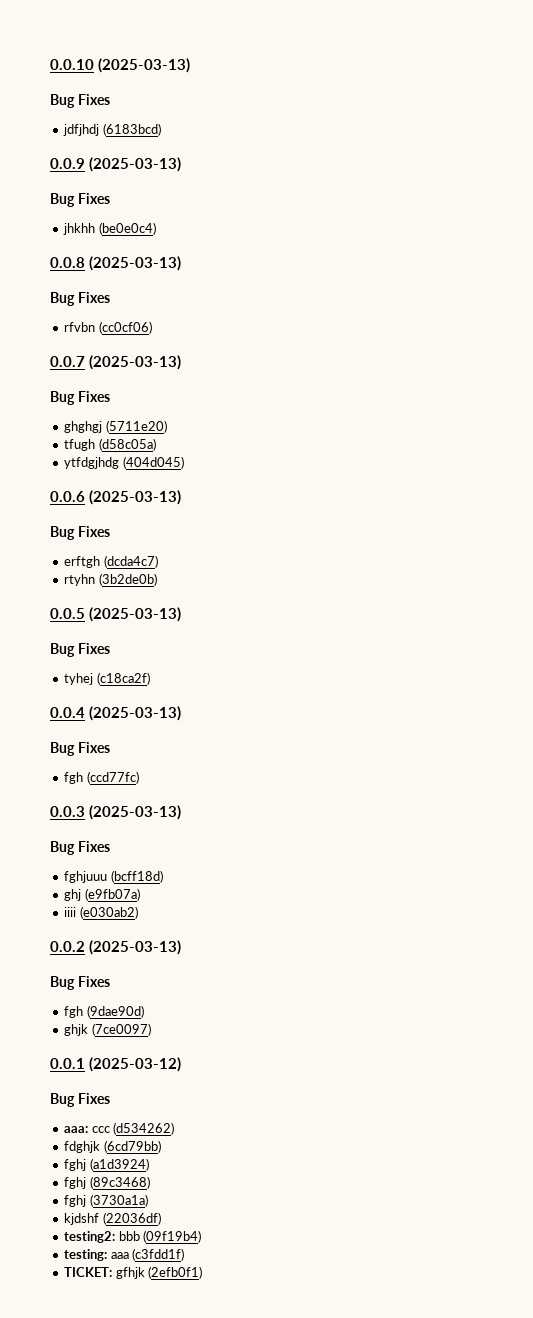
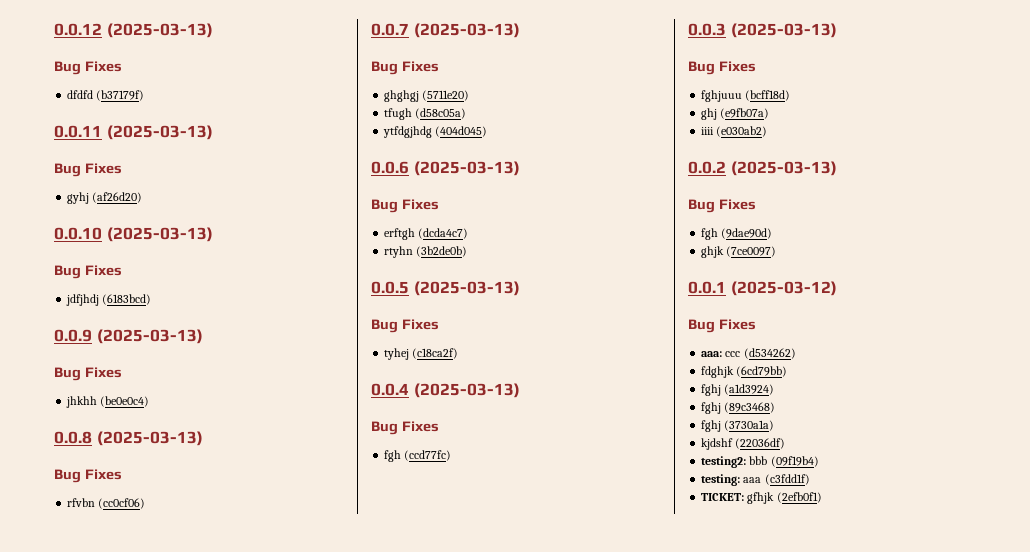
+ 0.0.12 (2025-03-13)
+ Bug Fixes
+ dfdfd (b37179f)
+ 0.0.11 (2025-03-13)
+ Bug Fixes
+ gyhj (af26d20)

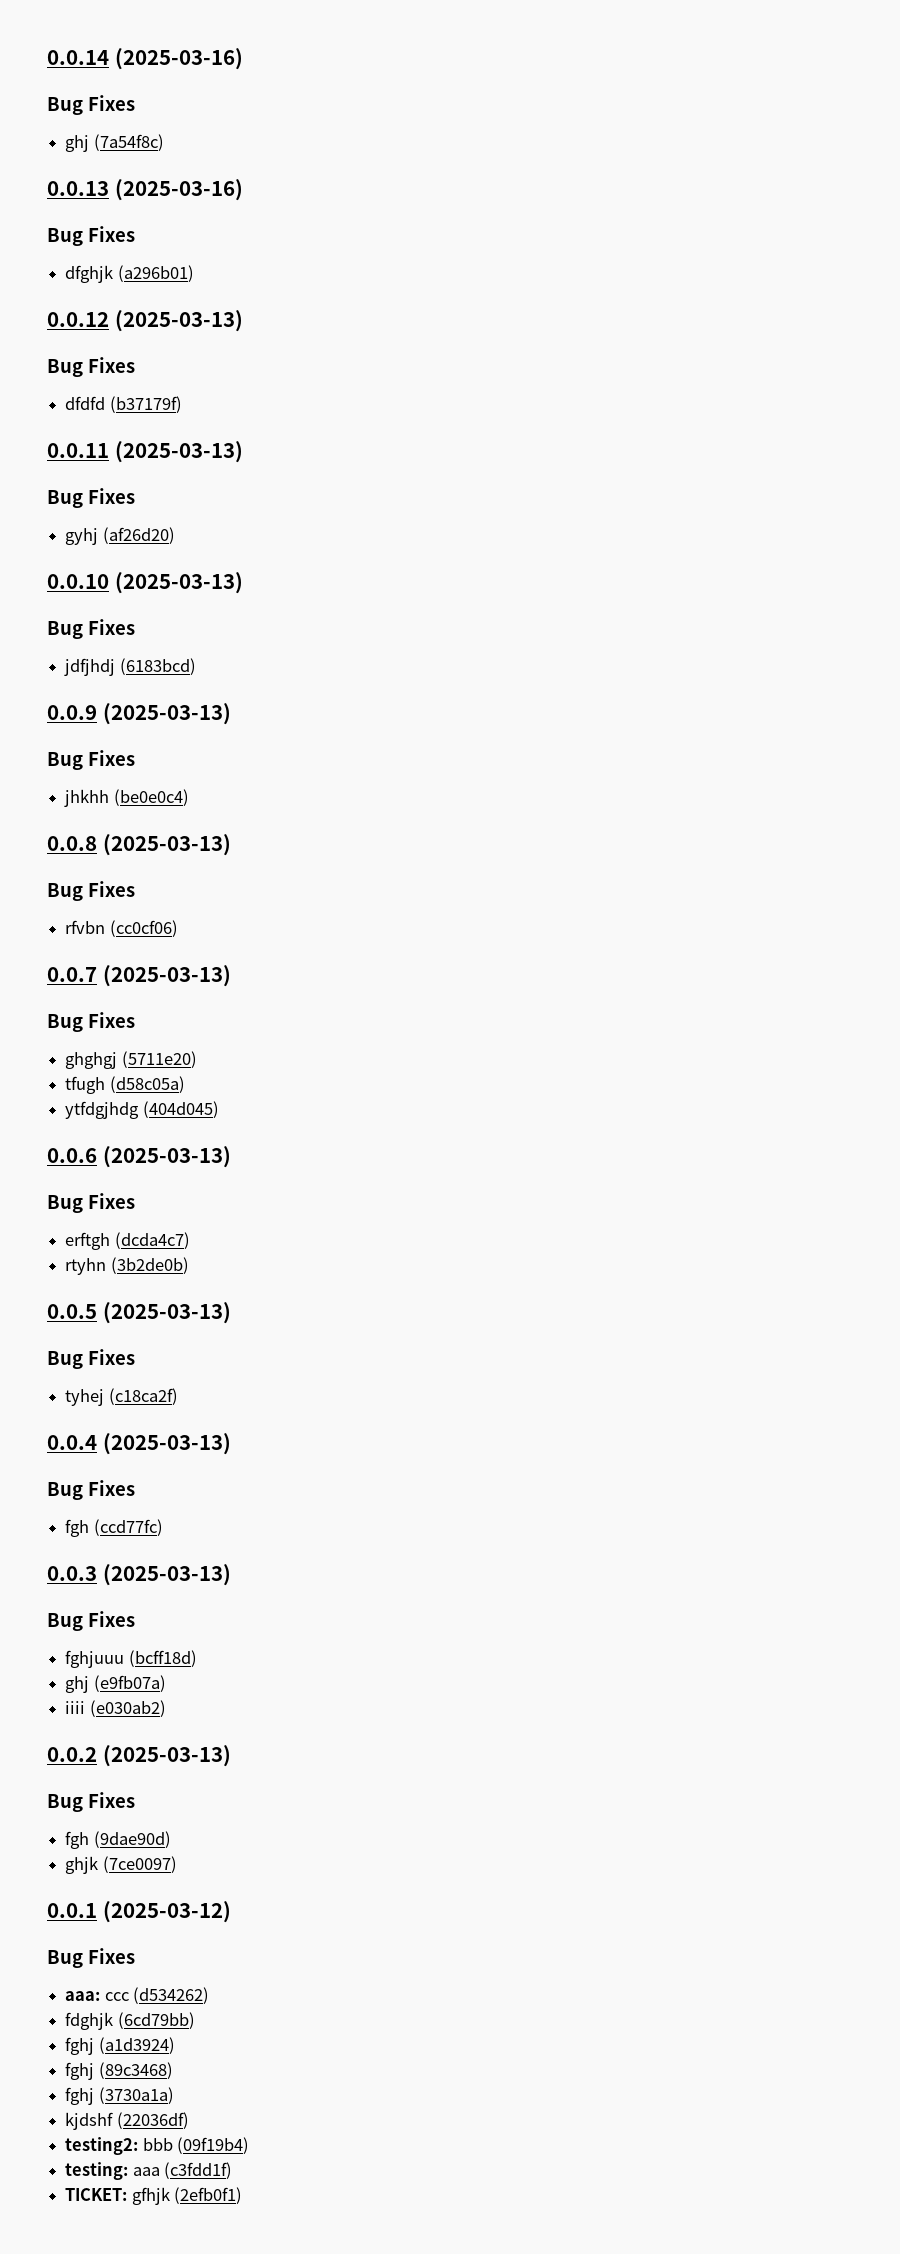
+ 0.0.14 (2025-03-16)
+ Bug Fixes
+ ghj (7a54f8c)
+ 0.0.13 (2025-03-16)
+ Bug Fixes
+ dfghjk (a296b01)

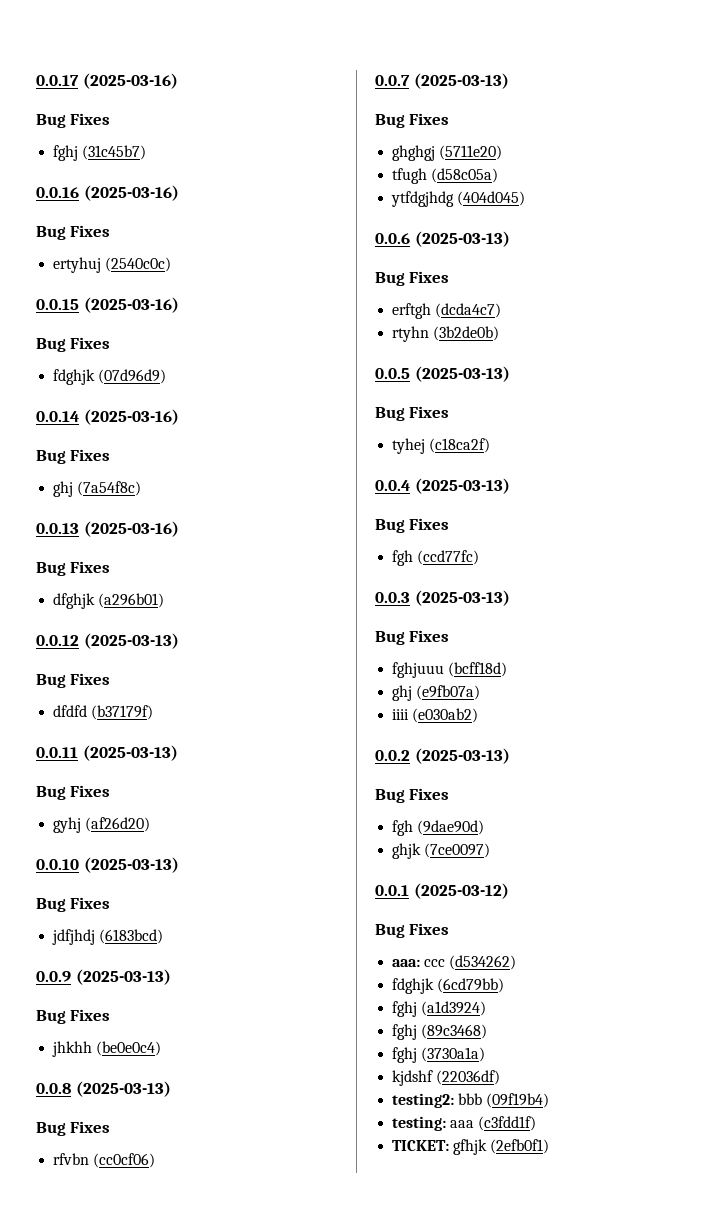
+ 0.0.17 (2025-03-16)
+ Bug Fixes
+ fghj (31c45b7)
+ 0.0.16 (2025-03-16)
+ Bug Fixes
+ ertyhuj (2540c0c)
+ 0.0.15 (2025-03-16)
+ Bug Fixes
+ fdghjk (07d96d9)

